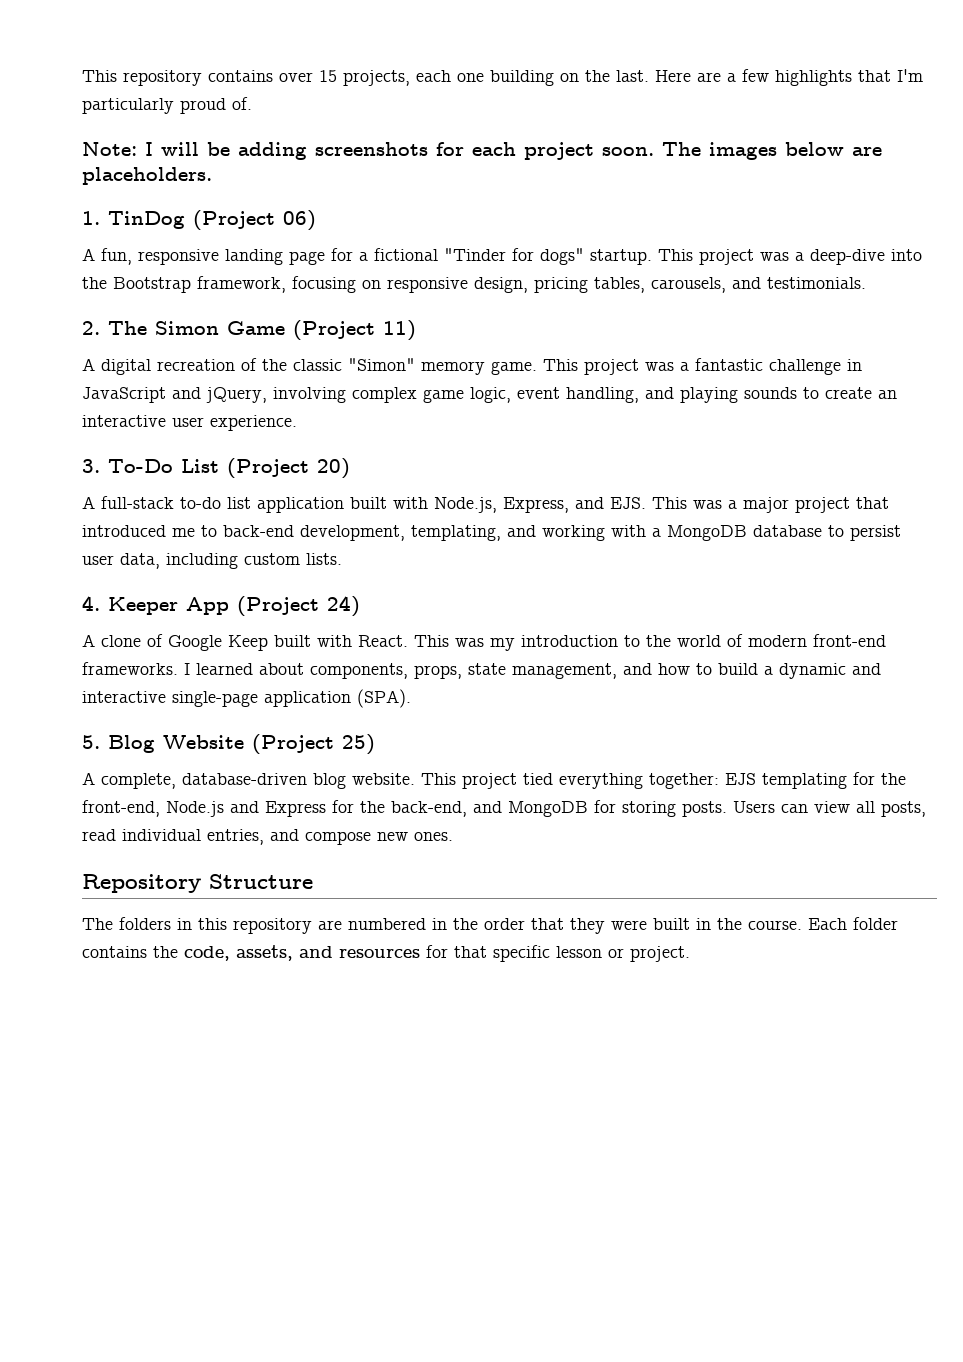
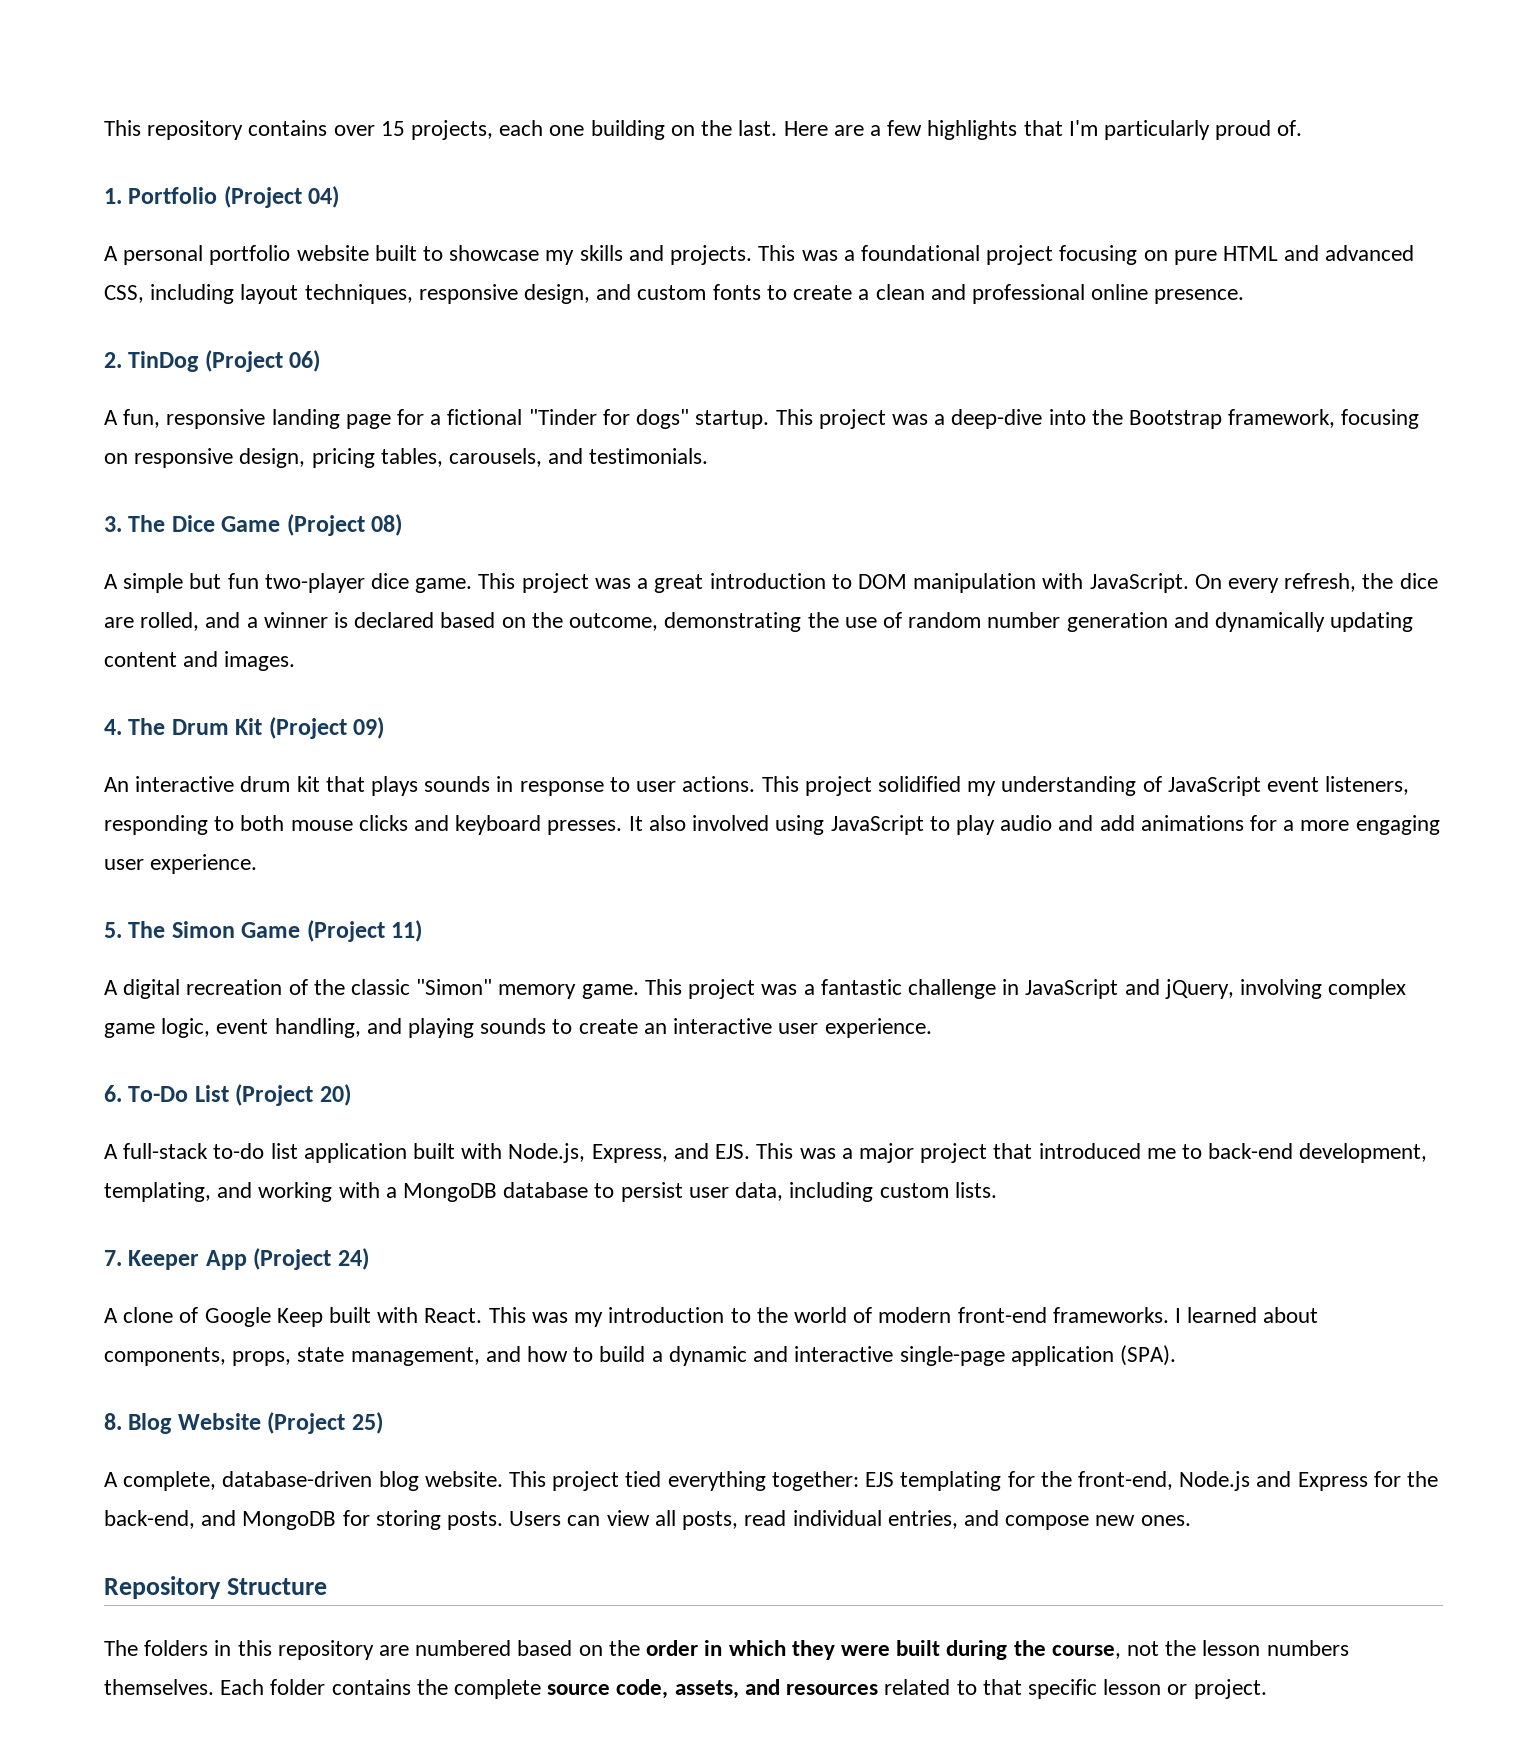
- Note: I will be adding screenshots for each project soon. The images below are placeholders.
- 1. TinDog (Project 06)
+ 1. Portfolio (Project 04)
+ A personal portfolio website built to showcase my skills and projects. This was a foundational project focusing on pure HTML and advanced CSS, including layout techniques, responsive design, and custom fonts to create a clean and professional online presence.
+ 2. TinDog (Project 06)
- 2. The Simon Game (Project 11)
+ 3. The Dice Game (Project 08)
+ A simple but fun two-player dice game. This project was a great introduction to DOM manipulation with JavaScript. On every refresh, the dice are rolled, and a winner is declared based on the outcome, demonstrating the use of random number generation and dynamically updating content and images.
+ 4. The Drum Kit (Project 09)
+ An interactive drum kit that plays sounds in response to user actions. This project solidified my understanding of JavaScript event listeners, responding to both mouse clicks and keyboard presses. It also involved using JavaScript to play audio and add animations for a more engaging user experience.
+ 5. The Simon Game (Project 11)
- 3. To-Do List (Project 20)
+ 6. To-Do List (Project 20)
- 4. Keeper App (Project 24)
+ 7. Keeper App (Project 24)
- 5. Blog Website (Project 25)
+ 8. Blog Website (Project 25)
- The folders in this repository are numbered in the order that they were built in the course.
+ The folders in this repository are numbered based on the order in which they were built during the course, not the lesson numbers themselves.
- Each folder contains the code, assets, and resources for that specific lesson or project.
+ Each folder contains the complete source code, assets, and resources related to that specific lesson or project.

